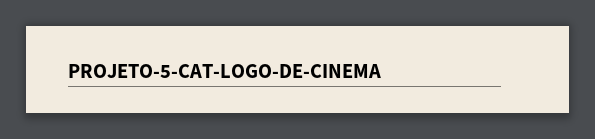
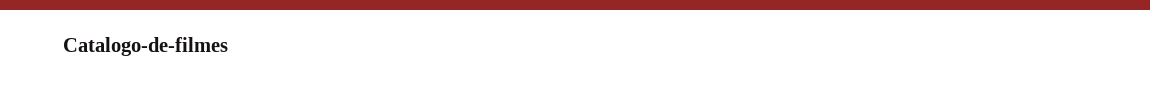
- PROJETO-5-CAT-LOGO-DE-CINEMA
+ Catalogo-de-filmes

